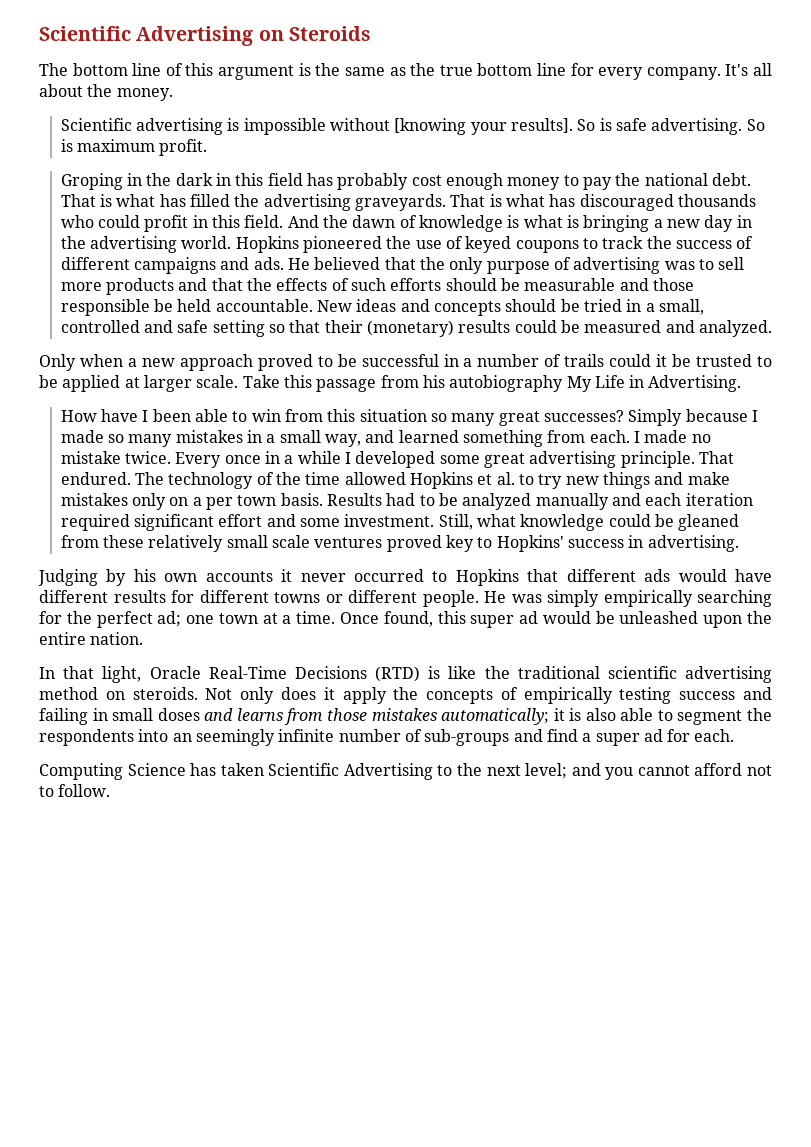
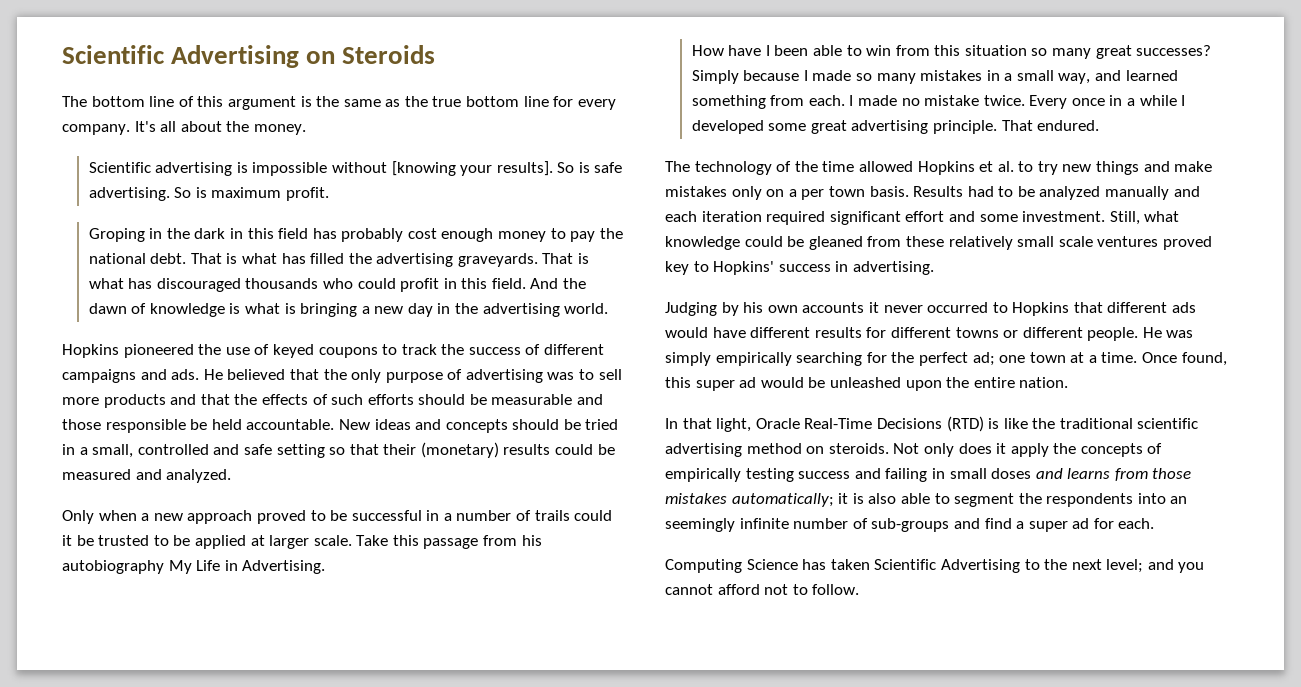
- And the dawn of knowledge is what is bringing a new day in the advertising world. Hopkins pioneered the use of keyed coupons to track the success of different campaigns and ads.
+ And the dawn of knowledge is what is bringing a new day in the advertising world.
+ Hopkins pioneered the use of keyed coupons to track the success of different campaigns and ads.
- That endured. The technology of the time allowed Hopkins et al. to try new things and make mistakes only on a per town basis.
+ That endured.
+ The technology of the time allowed Hopkins et al. to try new things and make mistakes only on a per town basis.

